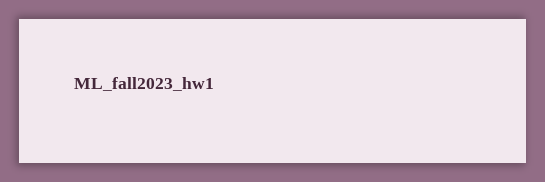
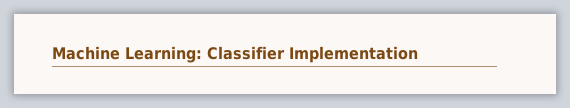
- ML_fall2023_hw1
+ Machine Learning: Classifier Implementation

